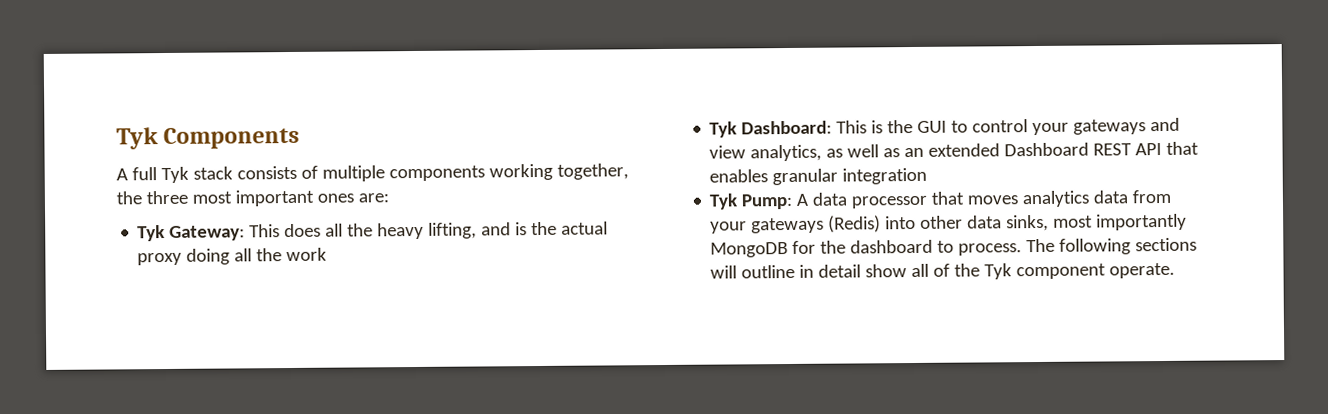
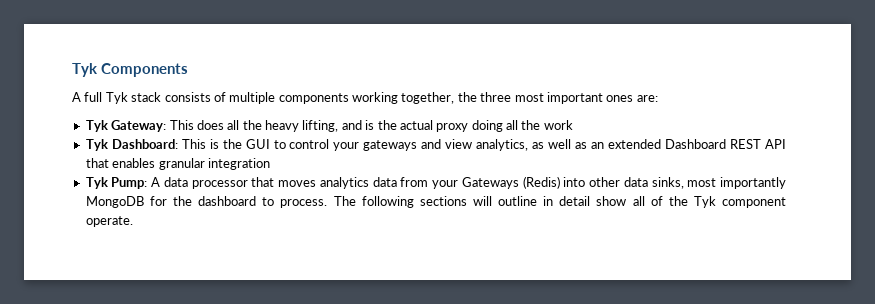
- Tyk Pump: A data processor that moves analytics data from your gateways (Redis) into other data sinks, most importantly MongoDB for the dashboard to process.
+ Tyk Pump: A data processor that moves analytics data from your Gateways (Redis) into other data sinks, most importantly MongoDB for the dashboard to process.

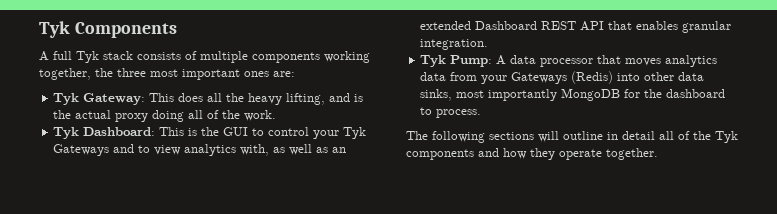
- Tyk Gateway: This does all the heavy lifting, and is the actual proxy doing all the work
+ Tyk Gateway: This does all the heavy lifting, and is the actual proxy doing all of the work.
- Tyk Dashboard: This is the GUI to control your gateways and view analytics, as well as an extended Dashboard REST API that enables granular integration
+ Tyk Dashboard: This is the GUI to control your Tyk Gateways and to view analytics with, as well as an extended Dashboard REST API that enables granular integration.
- Tyk Pump: A data processor that moves analytics data from your Gateways (Redis) into other data sinks, most importantly MongoDB for the dashboard to process. The following sections will outline in detail show all of the Tyk component operate.
+ Tyk Pump: A data processor that moves analytics data from your Gateways (Redis) into other data sinks, most importantly MongoDB for the dashboard to process.
+ The following sections will outline in detail all of the Tyk components and how they operate together.

